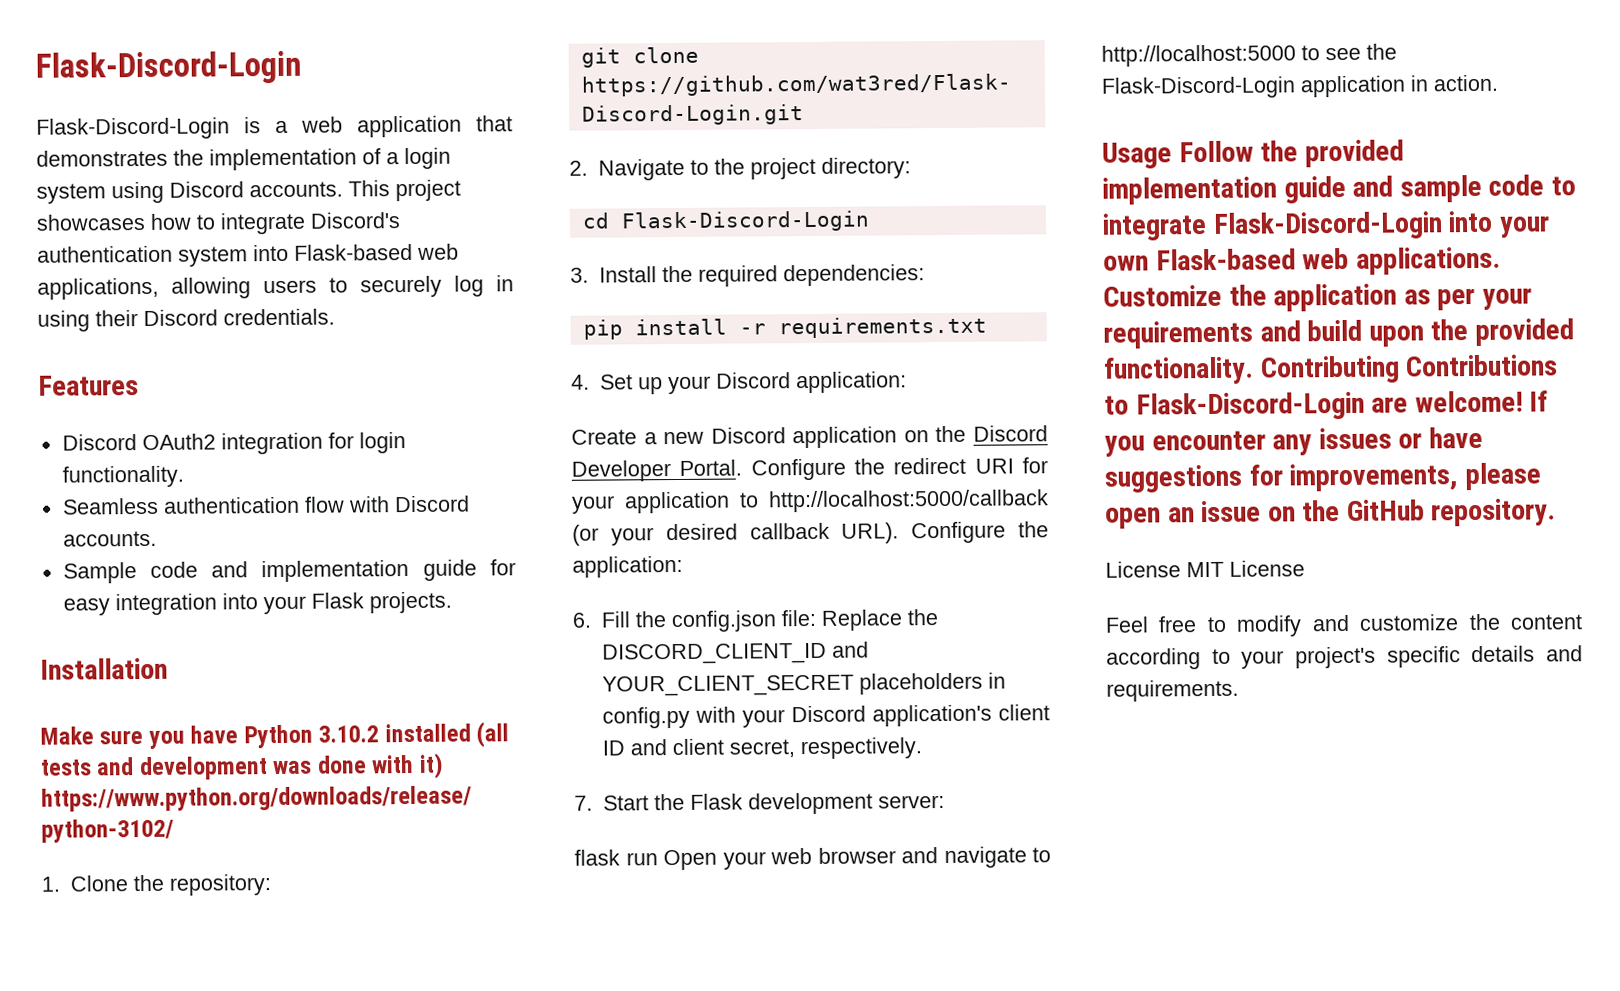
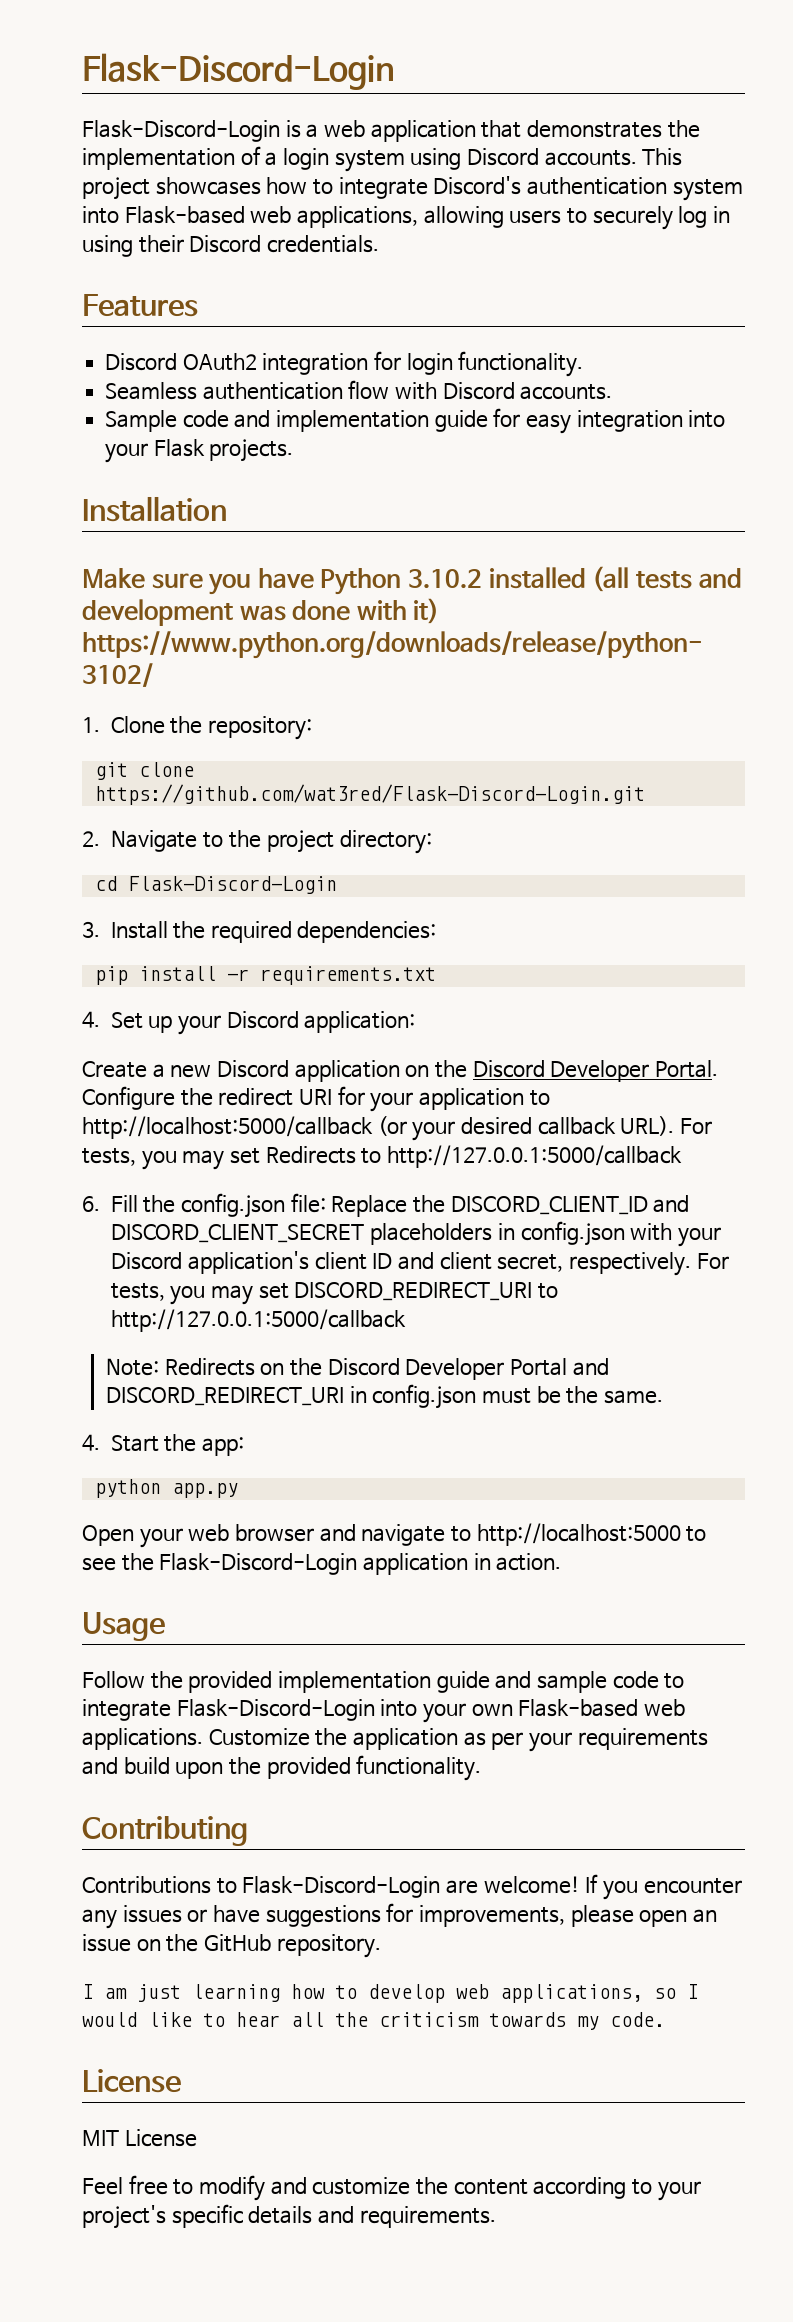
- Configure the application:
+ For tests, you may set Redirects to http://127.0.0.1:5000/callback
- 6. Fill the config.json file: Replace the DISCORD_CLIENT_ID and YOUR_CLIENT_SECRET placeholders in config.py with your Discord application's client ID and client secret, respectively.
- 7. Start the Flask development server:
- flask run Open your web browser and navigate to http://localhost:5000 to see the Flask-Discord-Login application in action.
+ 6. Fill the config.json file: Replace the DISCORD_CLIENT_ID and DISCORD_CLIENT_SECRET placeholders in config.json with your Discord application's client ID and client secret, respectively. For tests, you may set DISCORD_REDIRECT_URI to http://127.0.0.1:5000/callback
+ Note: Redirects on the Discord Developer Portal and DISCORD_REDIRECT_URI in config.json must be the same.
+ 4. Start the app:
+ python app.py
+ Open your web browser and navigate to http://localhost:5000 to see the Flask-Discord-Login application in action.
- Usage Follow the provided implementation guide and sample code to integrate Flask-Discord-Login into your own Flask-based web applications.
+ Usage
+ Follow the provided implementation guide and sample code to integrate Flask-Discord-Login into your own Flask-based web applications.
- Customize the application as per your requirements and build upon the provided functionality. Contributing Contributions to Flask-Discord-Login are welcome!
+ Customize the application as per your requirements and build upon the provided functionality.
+ Contributing
+ Contributions to Flask-Discord-Login are welcome!
- License MIT License
+ I am just learning how to develop web applications, so I would like to hear all the criticism towards my code.
+ License
+ MIT License

